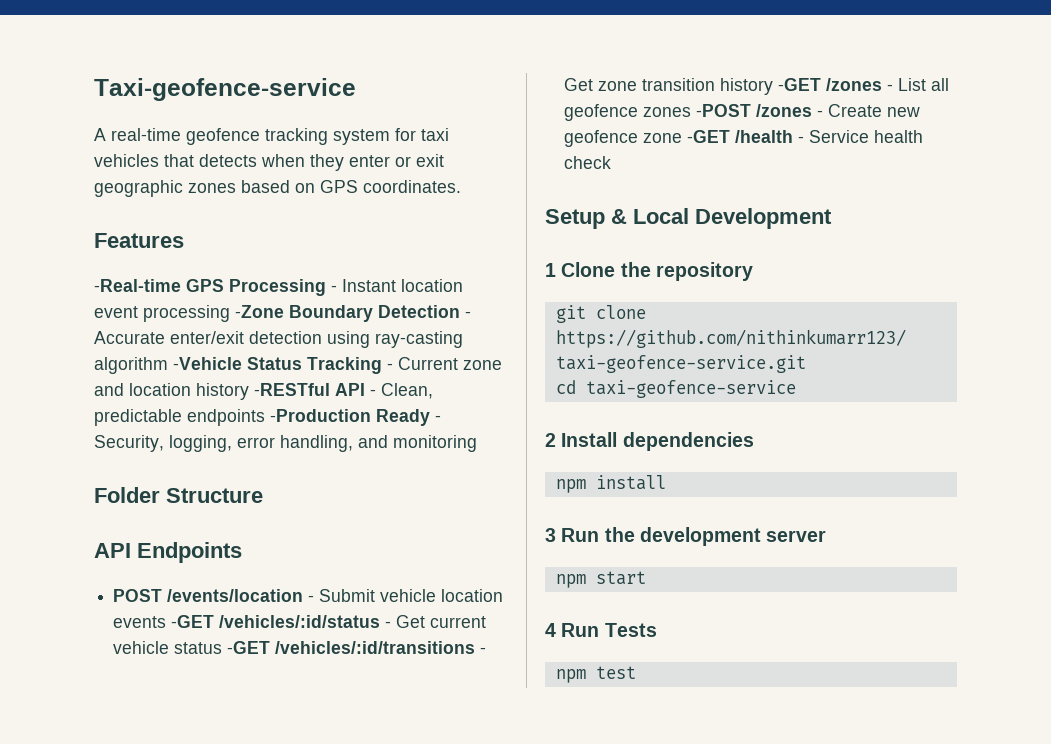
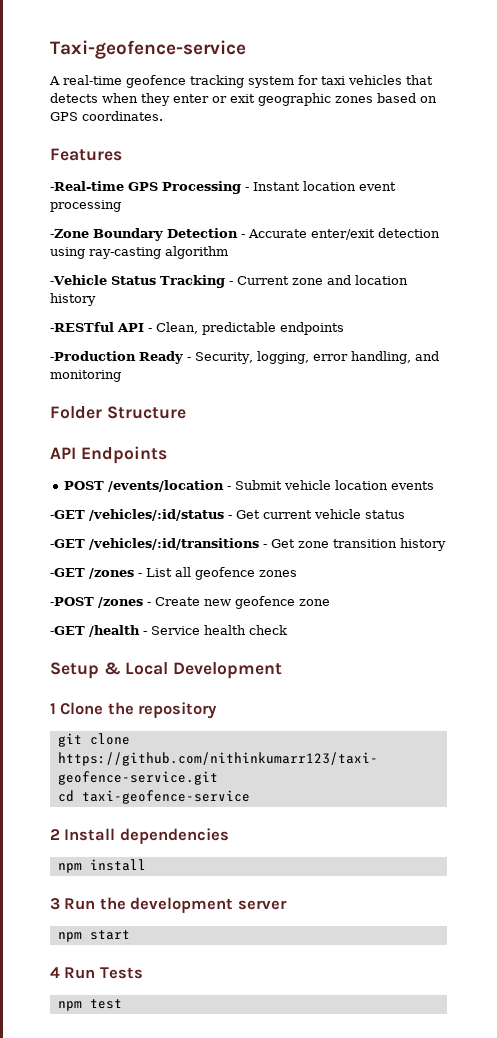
- -Real-time GPS Processing - Instant location event processing -Zone Boundary Detection - Accurate enter/exit detection using ray-casting algorithm -Vehicle Status Tracking - Current zone and location history -RESTful API - Clean, predictable endpoints -Production Ready - Security, logging, error handling, and monitoring
+ -Real-time GPS Processing - Instant location event processing
+ -Zone Boundary Detection - Accurate enter/exit detection using ray-casting algorithm
+ -Vehicle Status Tracking - Current zone and location history
+ -RESTful API - Clean, predictable endpoints
+ -Production Ready - Security, logging, error handling, and monitoring
- POST /events/location - Submit vehicle location events -GET /vehicles/:id/status - Get current vehicle status -GET /vehicles/:id/transitions - Get zone transition history -GET /zones - List all geofence zones -POST /zones - Create new geofence zone -GET /health - Service health check
+ POST /events/location - Submit vehicle location events
+ -GET /vehicles/:id/status - Get current vehicle status
+ -GET /vehicles/:id/transitions - Get zone transition history
+ -GET /zones - List all geofence zones
+ -POST /zones - Create new geofence zone
+ -GET /health - Service health check

